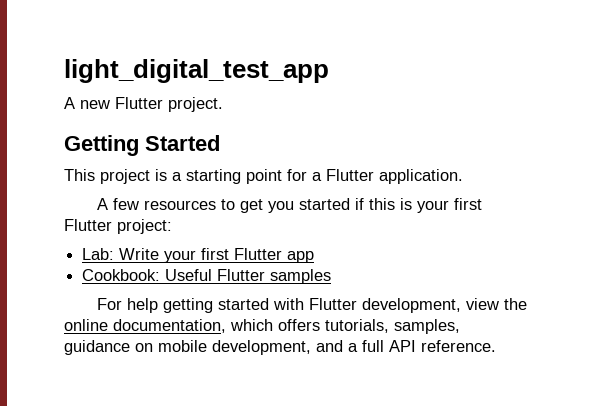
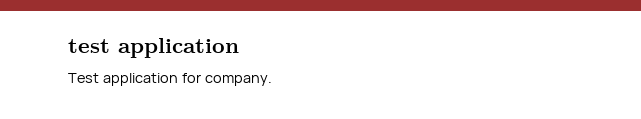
- light_digital_test_app
- A new Flutter project.
- Getting Started
- This project is a starting point for a Flutter application.
- A few resources to get you started if this is your first Flutter project:
- Lab: Write your first Flutter app
- Cookbook: Useful Flutter samples
- For help getting started with Flutter development, view the online documentation, which offers tutorials, samples, guidance on mobile development, and a full API reference.
+ test application
+ Test application for company.

